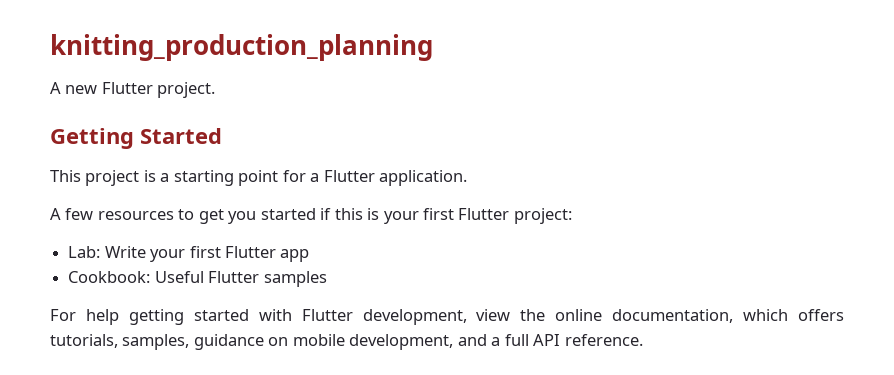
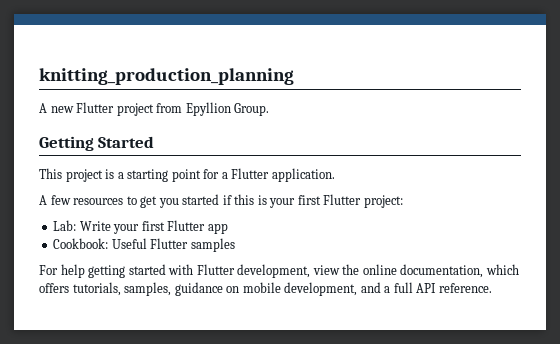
- A new Flutter project.
+ A new Flutter project from Epyllion Group.

